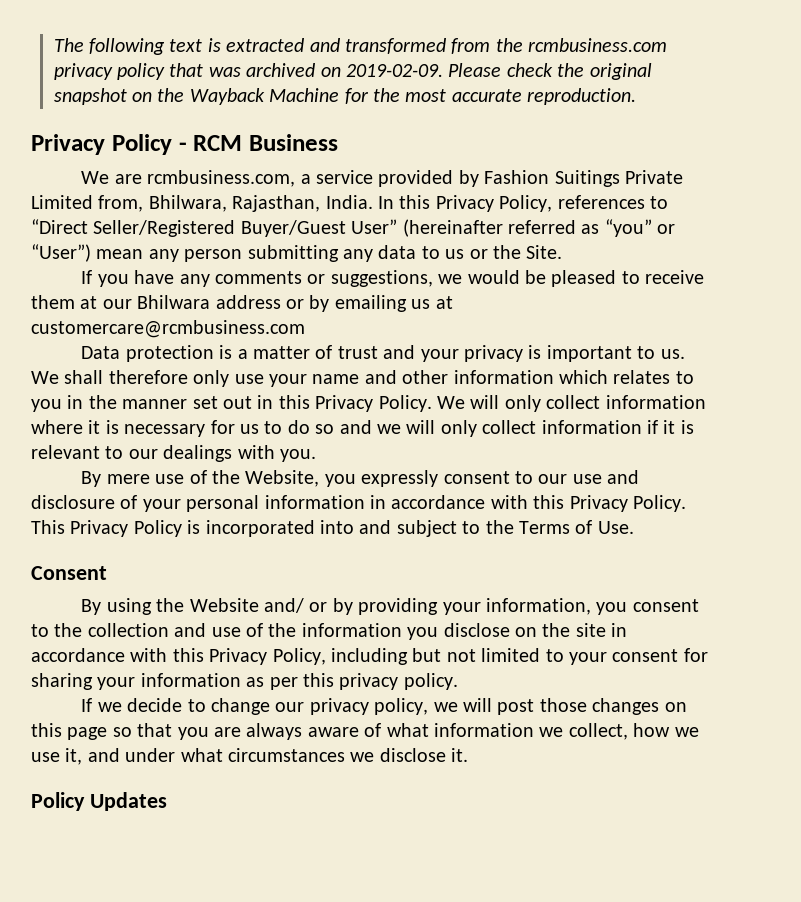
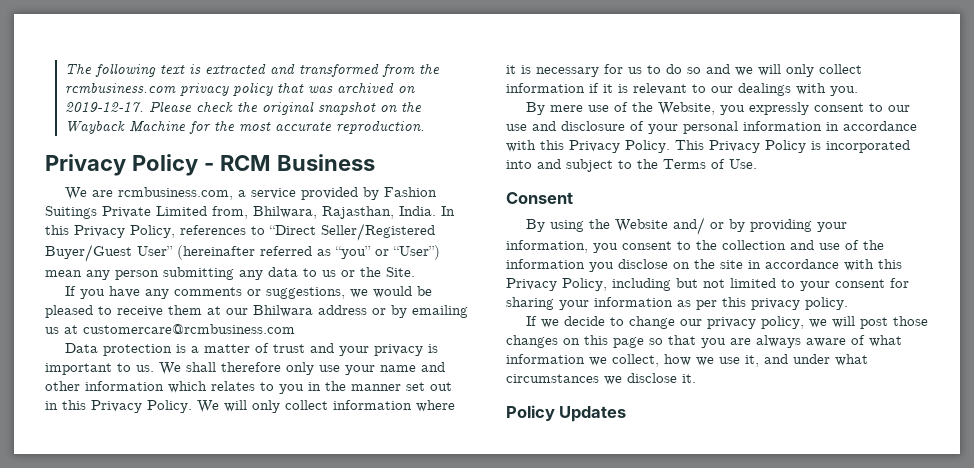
- The following text is extracted and transformed from the rcmbusiness.com privacy policy that was archived on 2019-02-09.
+ The following text is extracted and transformed from the rcmbusiness.com privacy policy that was archived on 2019-12-17.

